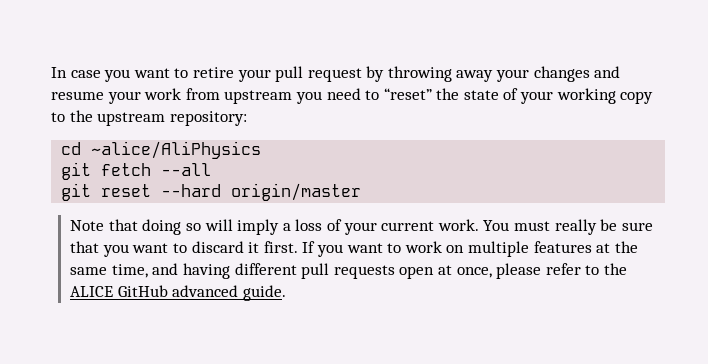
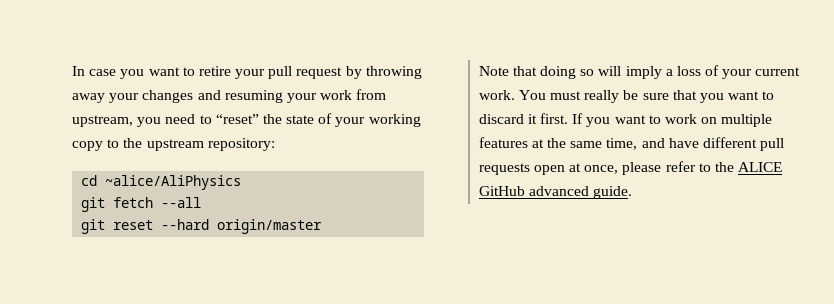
- In case you want to retire your pull request by throwing away your changes and resume your work from upstream you need to “reset” the state of your working copy to the upstream repository:
+ In case you want to retire your pull request by throwing away your changes and resuming your work from upstream, you need to “reset” the state of your working copy to the upstream repository:
- If you want to work on multiple features at the same time, and having different pull requests open at once, please refer to the ALICE GitHub advanced guide.
+ If you want to work on multiple features at the same time, and have different pull requests open at once, please refer to the ALICE GitHub advanced guide.

